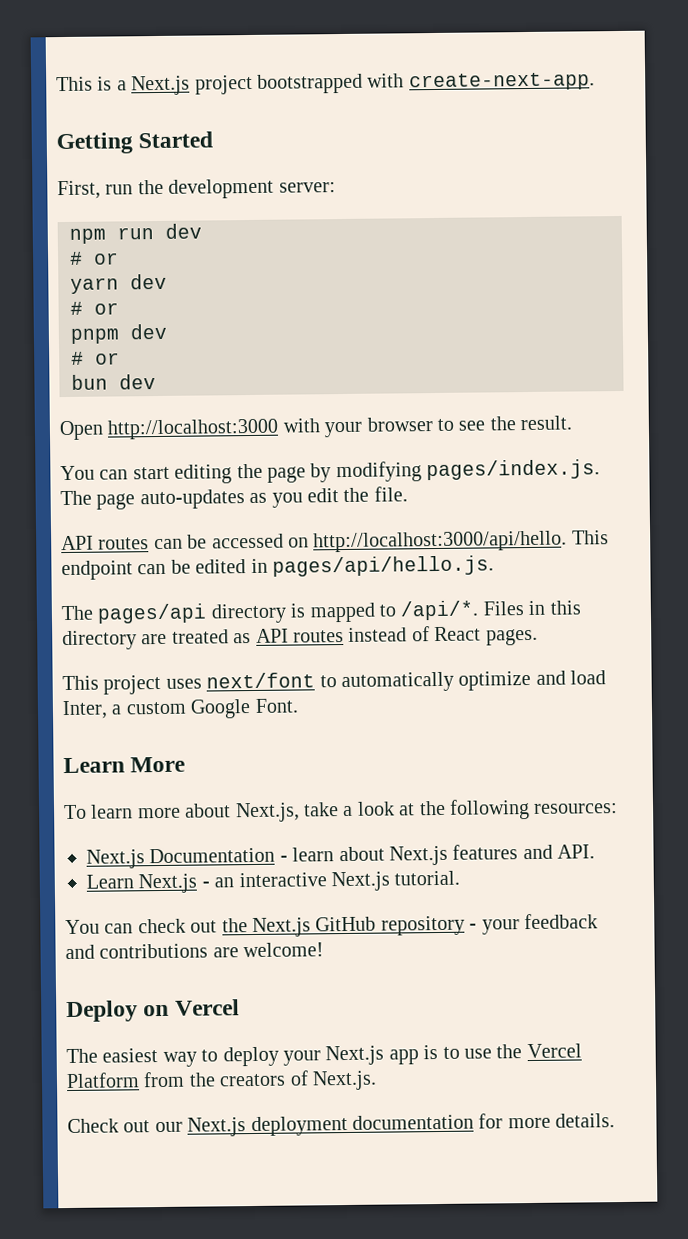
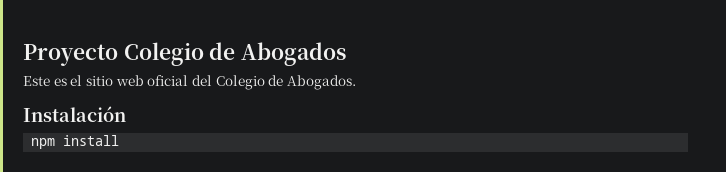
- This is a Next.js project bootstrapped with create-next-app.
- Getting Started
- First, run the development server:
- npm run dev
- # or
- yarn dev
- # or
- pnpm dev
- # or
- bun dev
- Open http://localhost:3000 with your browser to see the result.
- You can start editing the page by modifying pages/index.js. The page auto-updates as you edit the file.
- API routes can be accessed on http://localhost:3000/api/hello. This endpoint can be edited in pages/api/hello.js.
- The pages/api directory is mapped to /api/*. Files in this directory are treated as API routes instead of React pages.
- This project uses next/font to automatically optimize and load Inter, a custom Google Font.
- Learn More
- To learn more about Next.js, take a look at the following resources:
- Next.js Documentation - learn about Next.js features and API.
- Learn Next.js - an interactive Next.js tutorial.
- You can check out the Next.js GitHub repository - your feedback and contributions are welcome!
- Deploy on Vercel
- The easiest way to deploy your Next.js app is to use the Vercel Platform from the creators of Next.js.
- Check out our Next.js deployment documentation for more details.
+ Proyecto Colegio de Abogados
+ Este es el sitio web oficial del Colegio de Abogados.
+ Instalación
+ npm install

